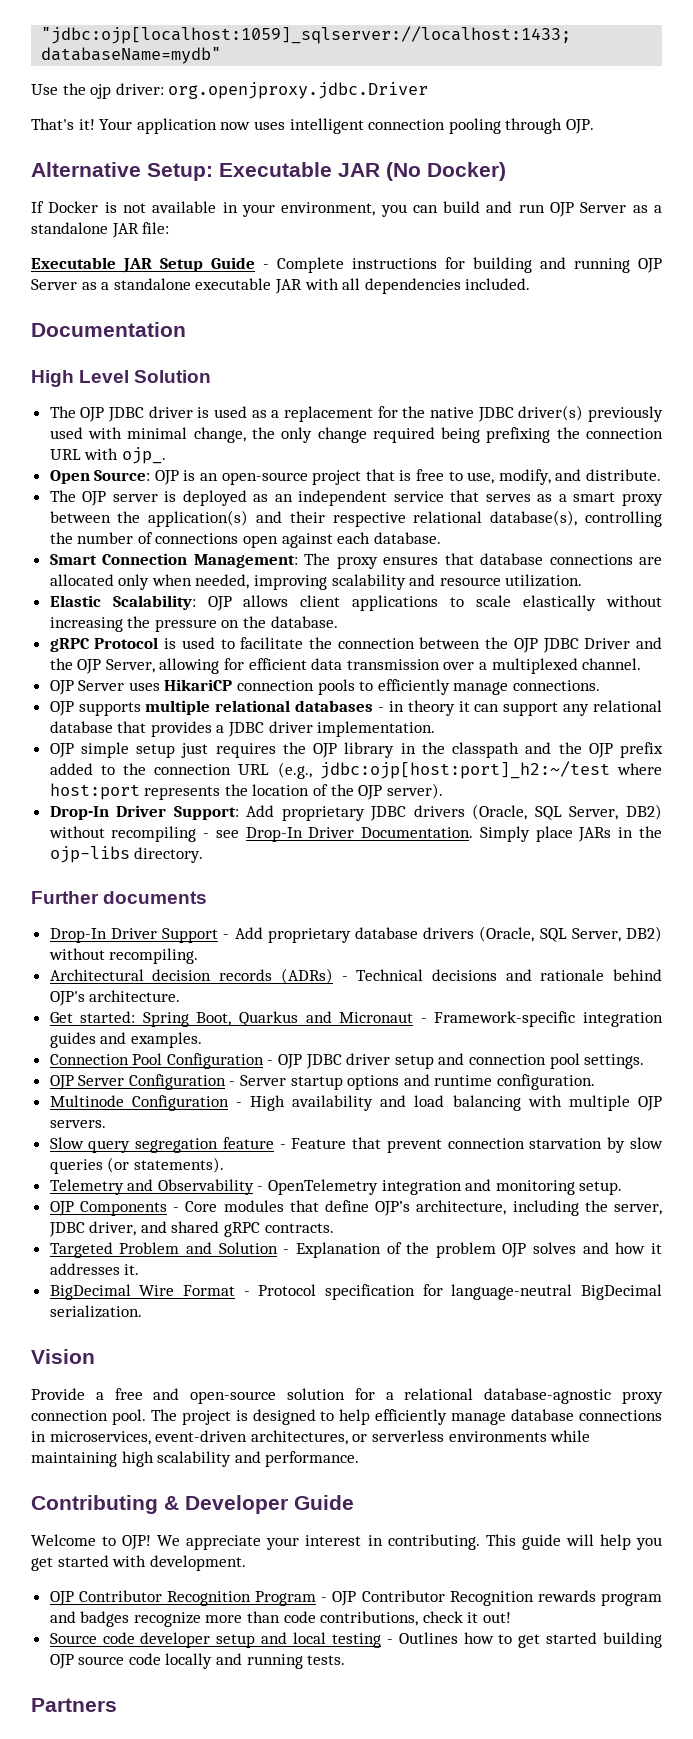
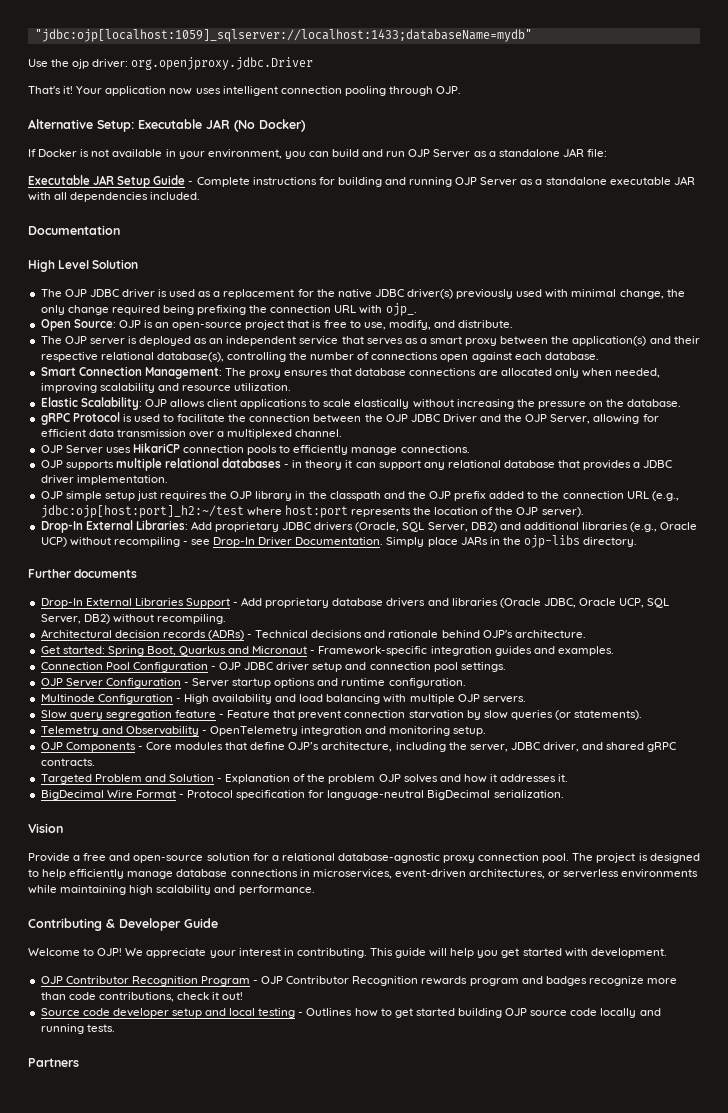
- Drop-In Driver Support: Add proprietary JDBC drivers (Oracle, SQL Server, DB2) without recompiling - see Drop-In Driver Documentation.
+ Drop-In External Libraries: Add proprietary JDBC drivers (Oracle, SQL Server, DB2) and additional libraries (e.g., Oracle UCP) without recompiling - see Drop-In Driver Documentation.
- Drop-In Driver Support - Add proprietary database drivers (Oracle, SQL Server, DB2) without recompiling.
+ Drop-In External Libraries Support - Add proprietary database drivers and libraries (Oracle JDBC, Oracle UCP, SQL Server, DB2) without recompiling.

